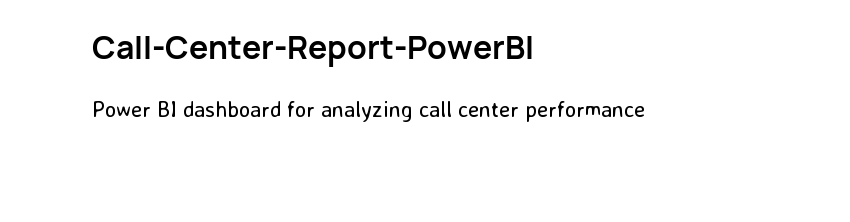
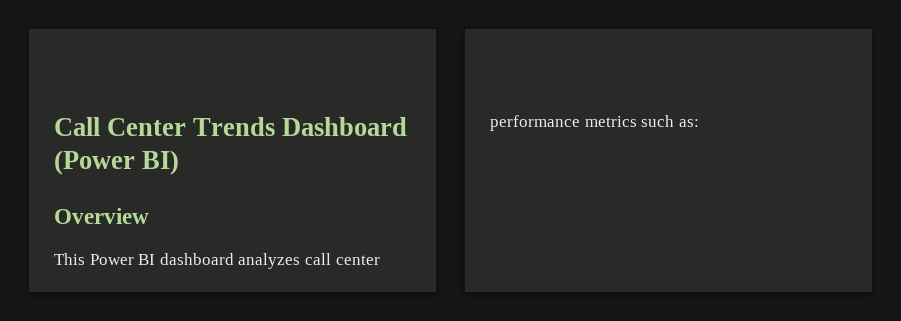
- Call-Center-Report-PowerBI
- Power BI dashboard for analyzing call center performance
+ Call Center Trends Dashboard (Power BI)
+ Overview
+ This Power BI dashboard analyzes call center performance metrics such as:

